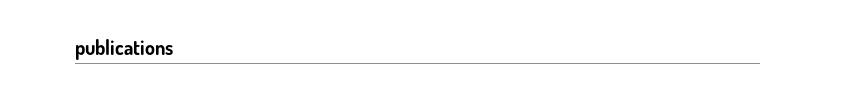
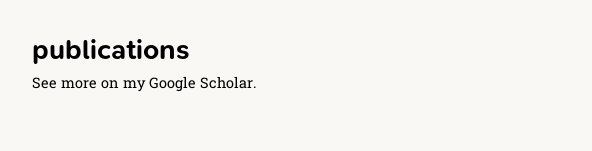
+ See more on my Google Scholar.

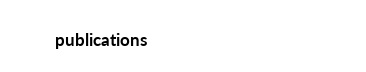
- See more on my Google Scholar.

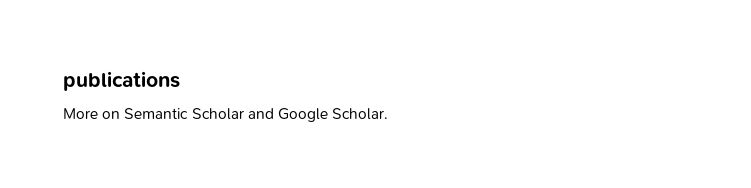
+ More on Semantic Scholar and Google Scholar.

